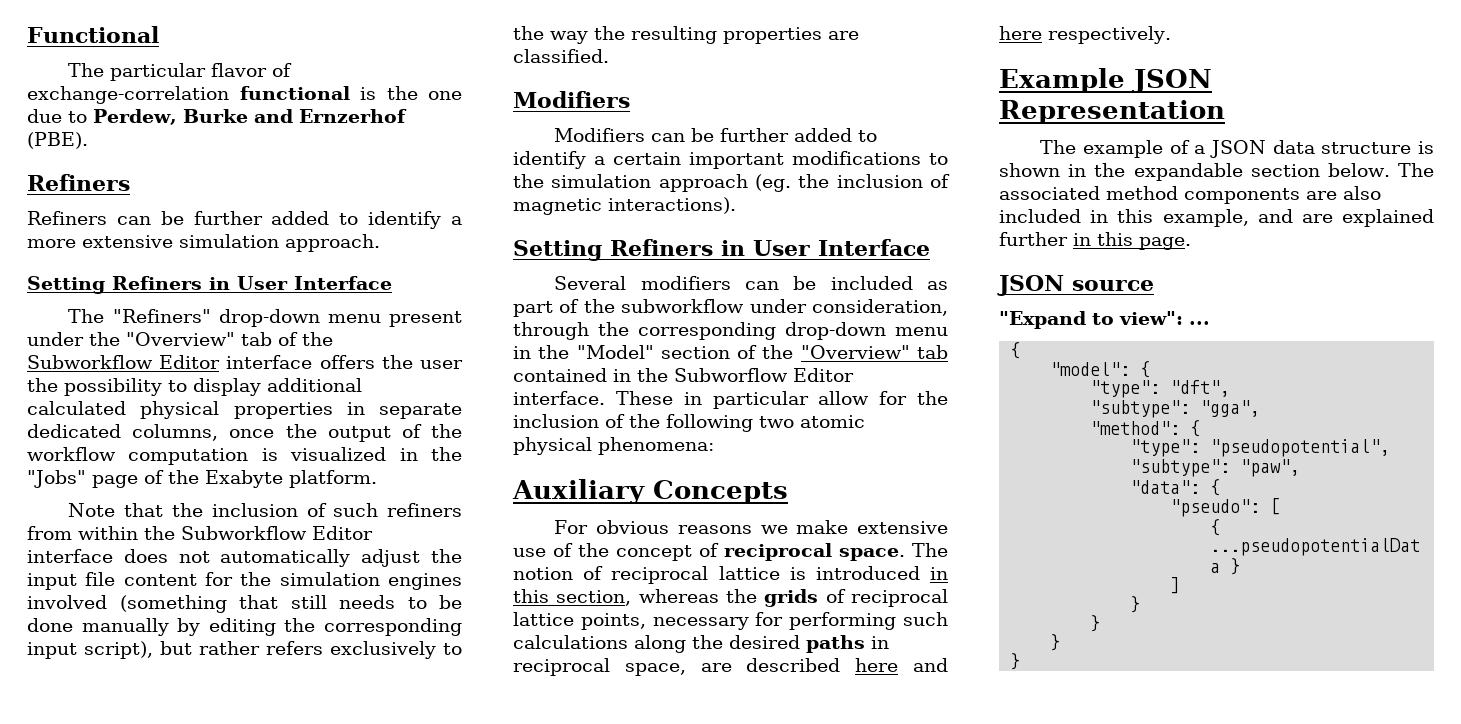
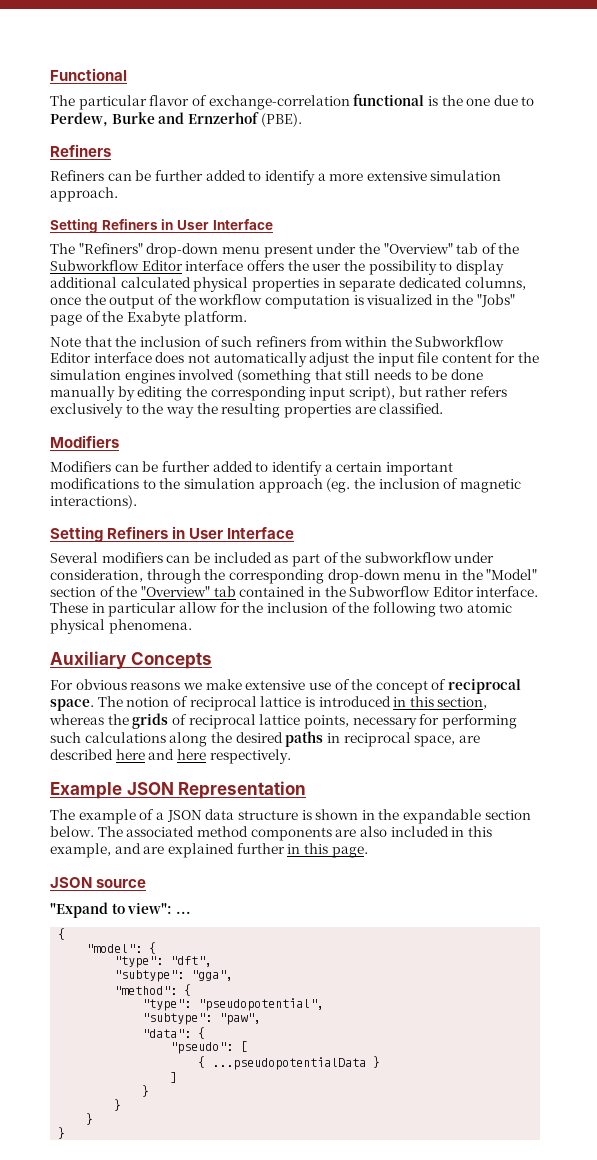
- These in particular allow for the inclusion of the following two atomic physical phenomena:
+ These in particular allow for the inclusion of the following two atomic physical phenomena.

